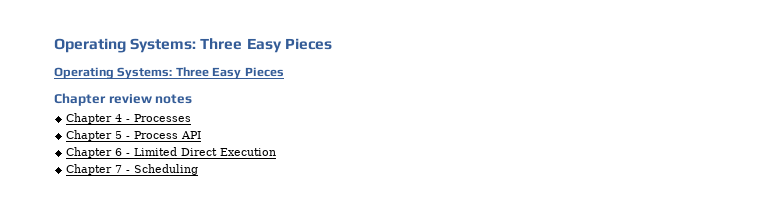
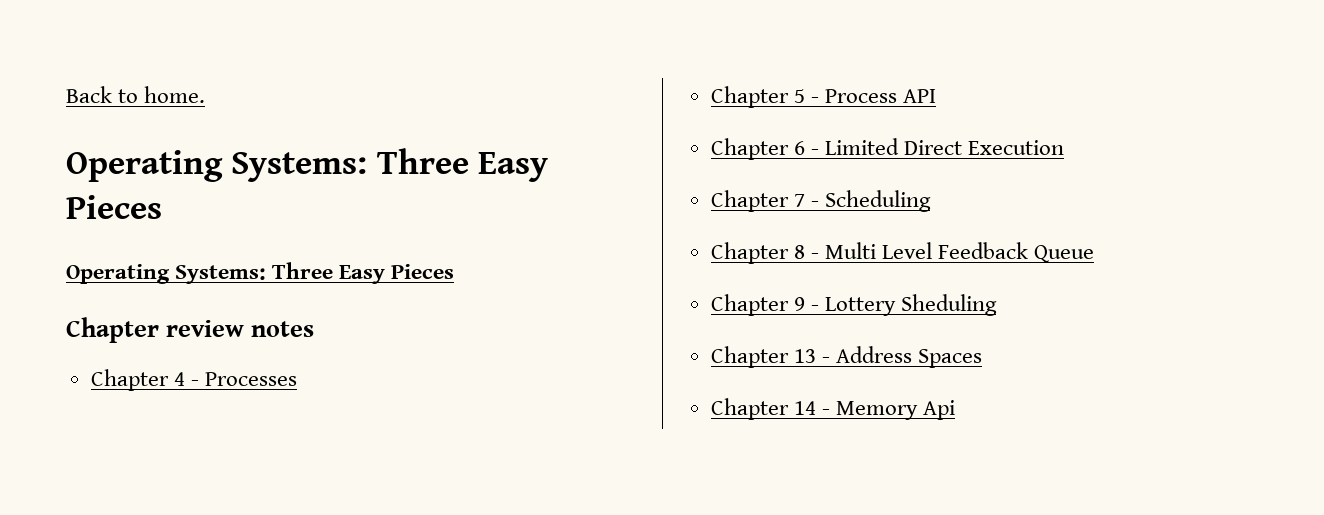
+ Back to home.
+ Chapter 8 - Multi Level Feedback Queue
+ Chapter 9 - Lottery Sheduling
+ Chapter 13 - Address Spaces
+ Chapter 14 - Memory Api

